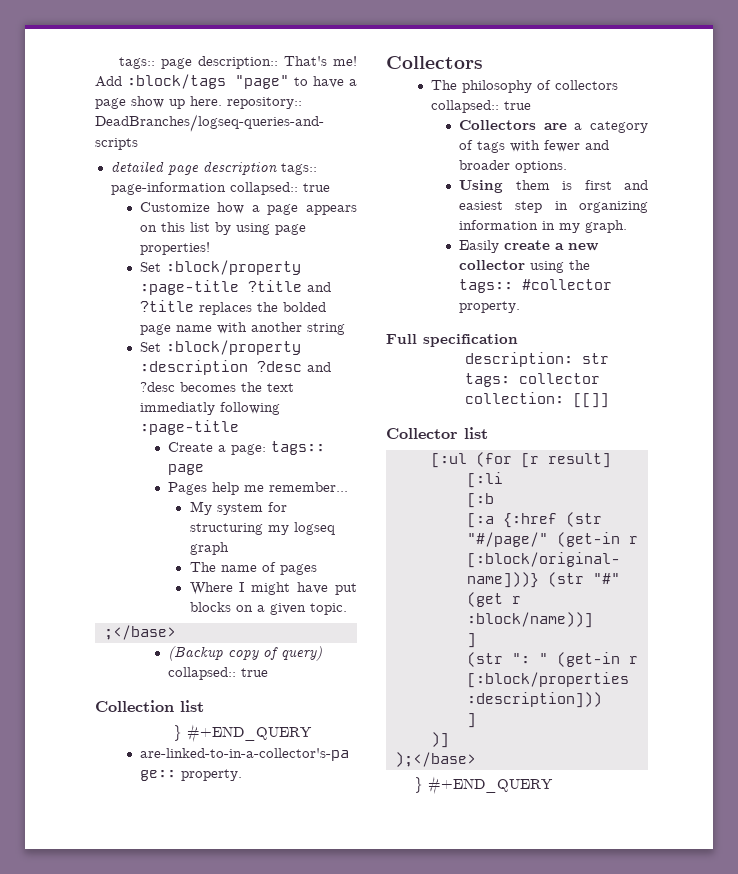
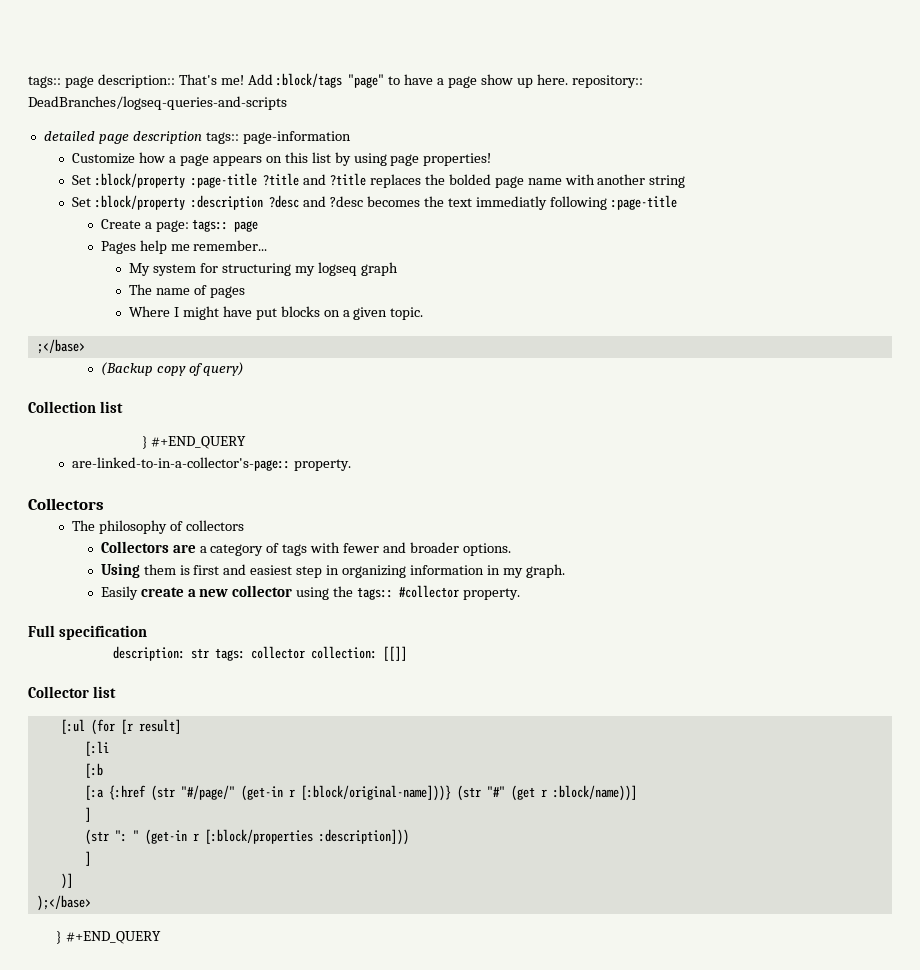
- detailed page description tags:: page-information collapsed:: true
+ detailed page description tags:: page-information
- (Backup copy of query) collapsed:: true
+ (Backup copy of query)
- The philosophy of collectors collapsed:: true
+ The philosophy of collectors

